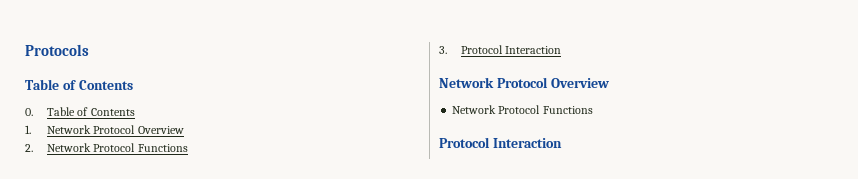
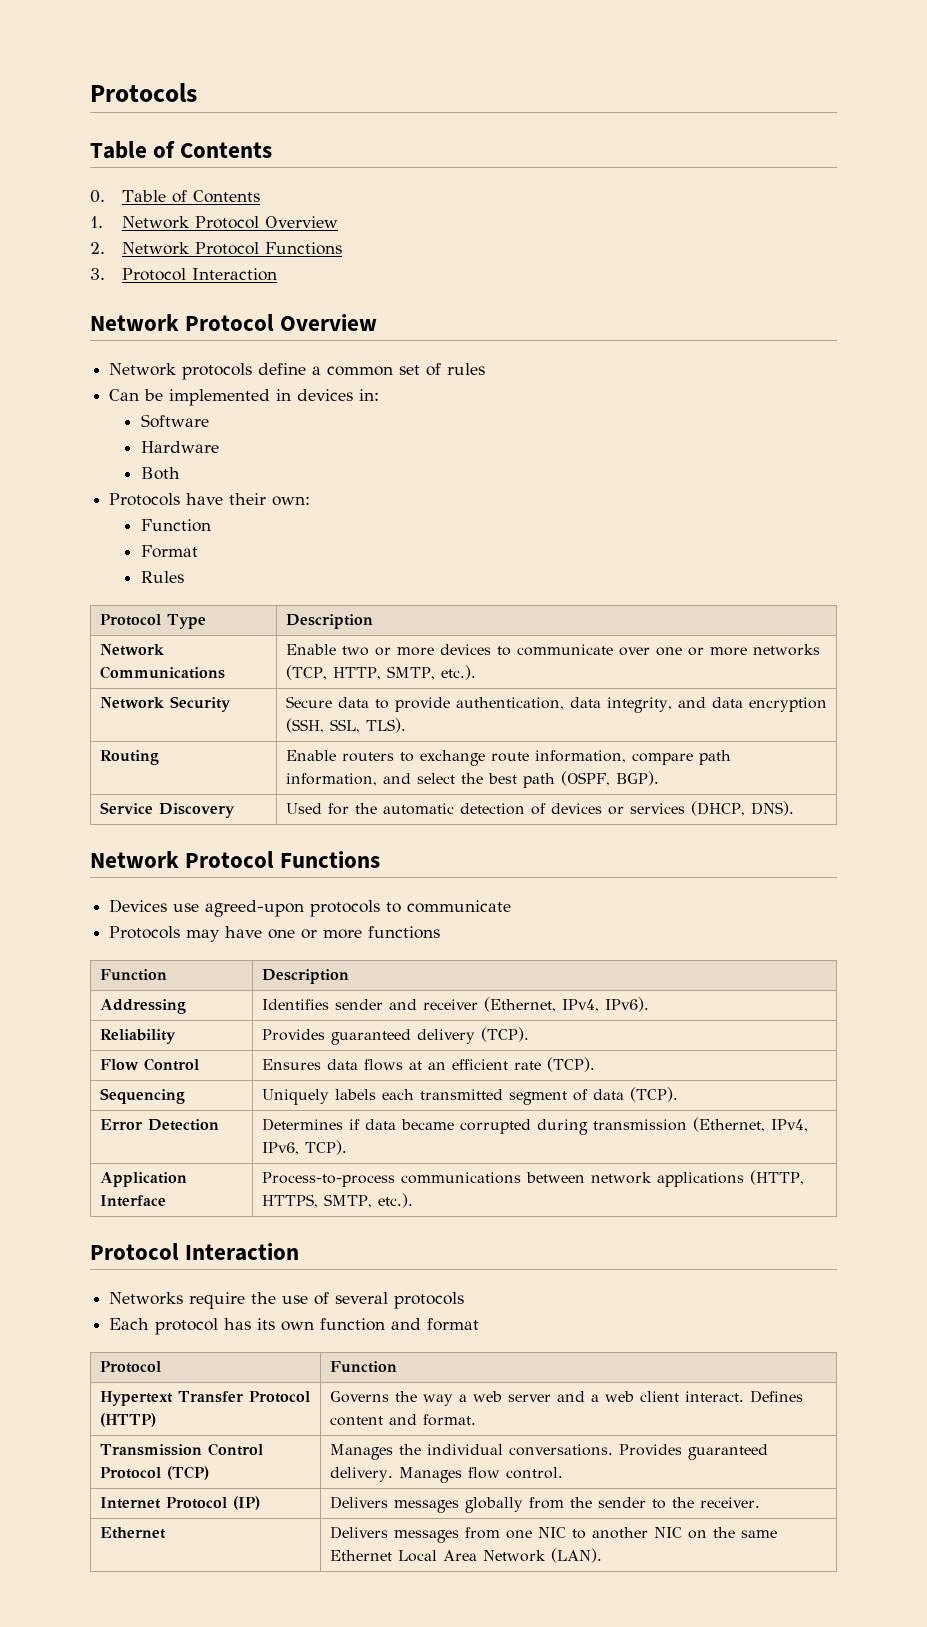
  3. Protocol Interaction
  Network Protocol Overview
+ Network protocols define a common set of rules
+ Can be implemented in devices in:
+ Software
+ Hardware
+ Both
+ Protocols have their own:
+ Function
+ Format
+ Rules
+ Protocol Type | Description
+ Network Communications | Enable two or more devices to communicate over one or more networks (TCP, HTTP, SMTP, etc.).
+ Network Security | Secure data to provide authentication, data integrity, and data encryption (SSH, SSL, TLS).
+ Routing | Enable routers to exchange route information, compare path information, and select the best path (OSPF, BGP).
+ Service Discovery | Used for the automatic detection of devices or services (DHCP, DNS).
  Network Protocol Functions
+ Devices use agreed-upon protocols to communicate
+ Protocols may have one or more functions
+ Function | Description
+ Addressing | Identifies sender and receiver (Ethernet, IPv4, IPv6).
+ Reliability | Provides guaranteed delivery (TCP).
+ Flow Control | Ensures data flows at an efficient rate (TCP).
+ Sequencing | Uniquely labels each transmitted segment of data (TCP).
+ Error Detection | Determines if data became corrupted during transmission (Ethernet, IPv4, IPv6, TCP).
+ Application Interface | Process-to-process communications between network applications (HTTP, HTTPS, SMTP, etc.).
  Protocol Interaction
+ Networks require the use of several protocols
+ Each protocol has its own function and format
+ Protocol | Function
+ Hypertext Transfer Protocol (HTTP) | Governs the way a web server and a web client interact. Defines content and format.
+ Transmission Control Protocol (TCP) | Manages the individual conversations. Provides guaranteed delivery. Manages flow control.
+ Internet Protocol (IP) | Delivers messages globally from the sender to the receiver.
+ Ethernet | Delivers messages from one NIC to another NIC on the same Ethernet Local Area Network (LAN).

